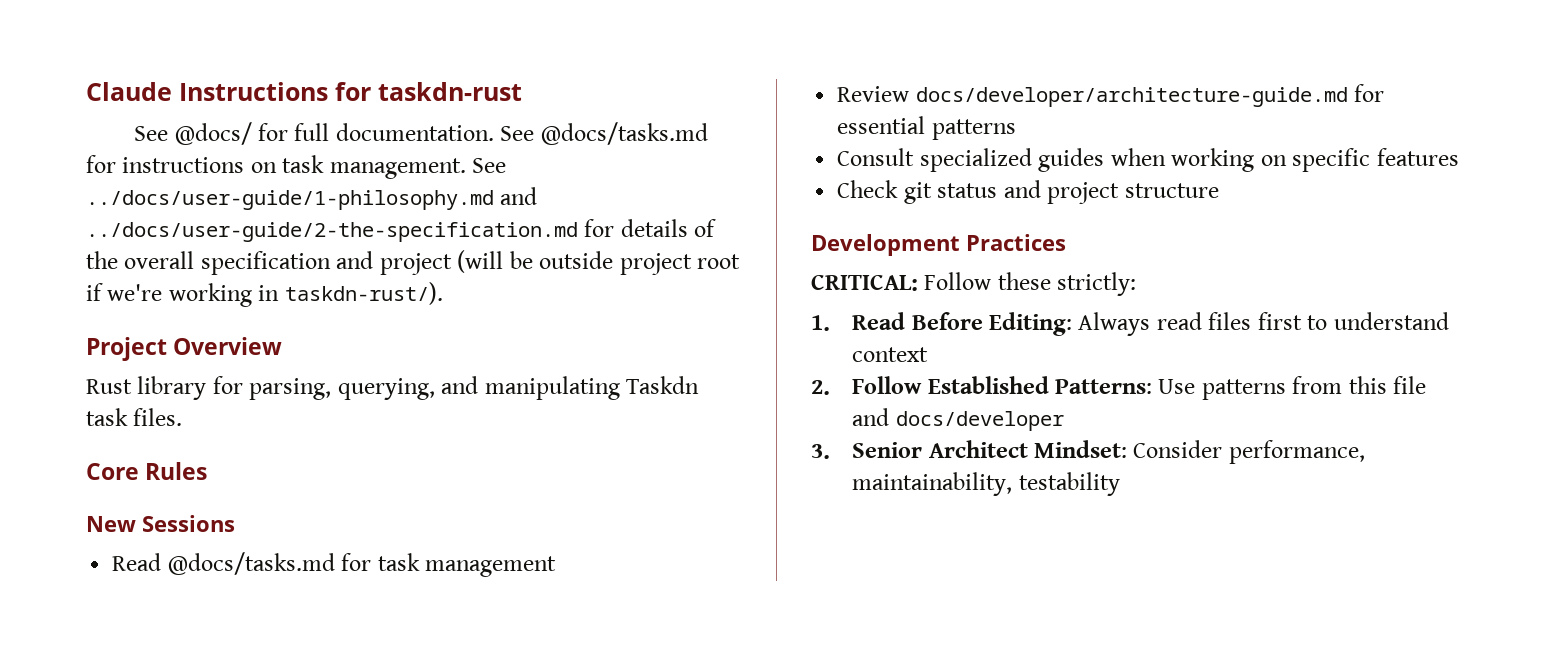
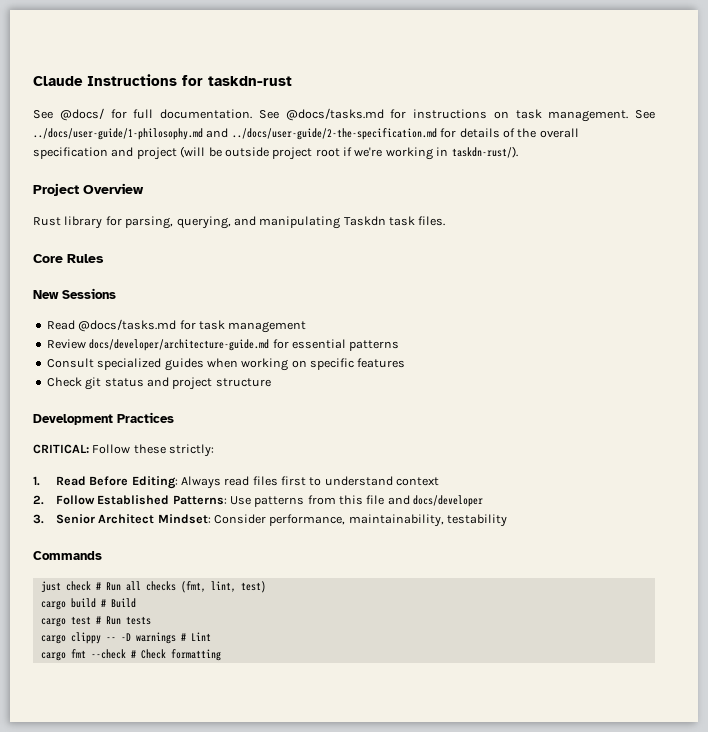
+ Commands
+ just check # Run all checks (fmt, lint, test)
+ cargo build # Build
+ cargo test # Run tests
+ cargo clippy -- -D warnings # Lint
+ cargo fmt --check # Check formatting

